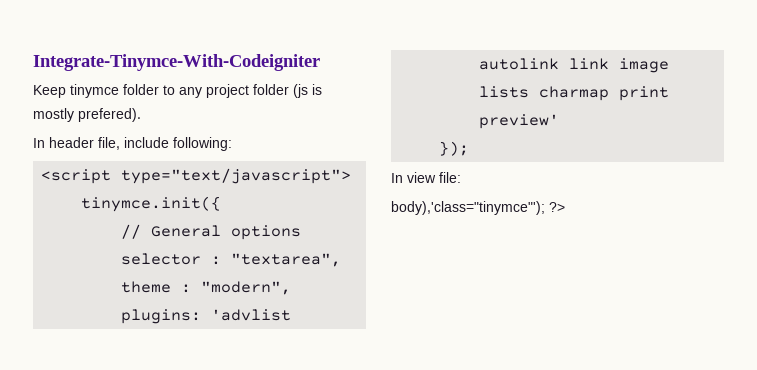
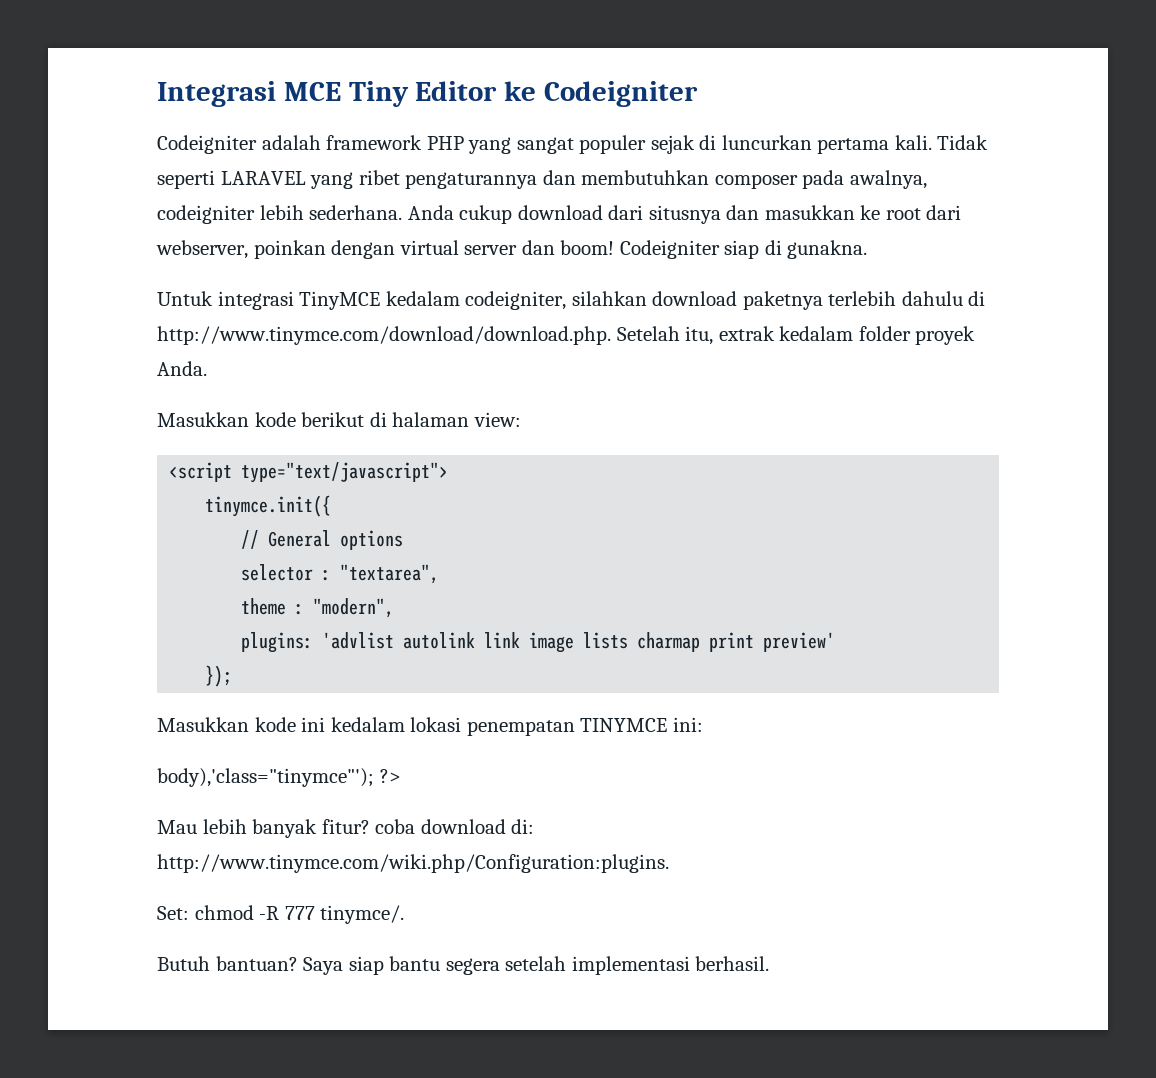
- Integrate-Tinymce-With-Codeigniter
- Keep tinymce folder to any project folder (js is mostly prefered).
- In header file, include following:
+ Integrasi MCE Tiny Editor ke Codeigniter
+ Codeigniter adalah framework PHP yang sangat populer sejak di luncurkan pertama kali. Tidak seperti LARAVEL yang ribet pengaturannya dan membutuhkan composer pada awalnya, codeigniter lebih sederhana. Anda cukup download dari situsnya dan masukkan ke root dari webserver, poinkan dengan virtual server dan boom! Codeigniter siap di gunakna.
+ Untuk integrasi TinyMCE kedalam codeigniter, silahkan download paketnya terlebih dahulu di http://www.tinymce.com/download/download.php. Setelah itu, extrak kedalam folder proyek Anda.
+ Masukkan kode berikut di halaman view:
- In view file:
+ Masukkan kode ini kedalam lokasi penempatan TINYMCE ini:
  body),'class="tinymce"'); ?>
+ Mau lebih banyak fitur? coba download di: http://www.tinymce.com/wiki.php/Configuration:plugins.
+ Set: chmod -R 777 tinymce/.
+ Butuh bantuan? Saya siap bantu segera setelah implementasi berhasil.

